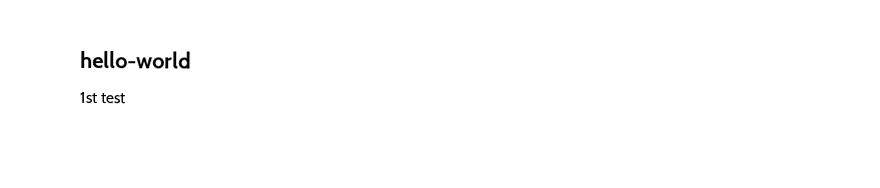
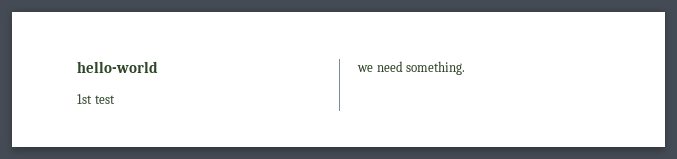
+ we need something.

